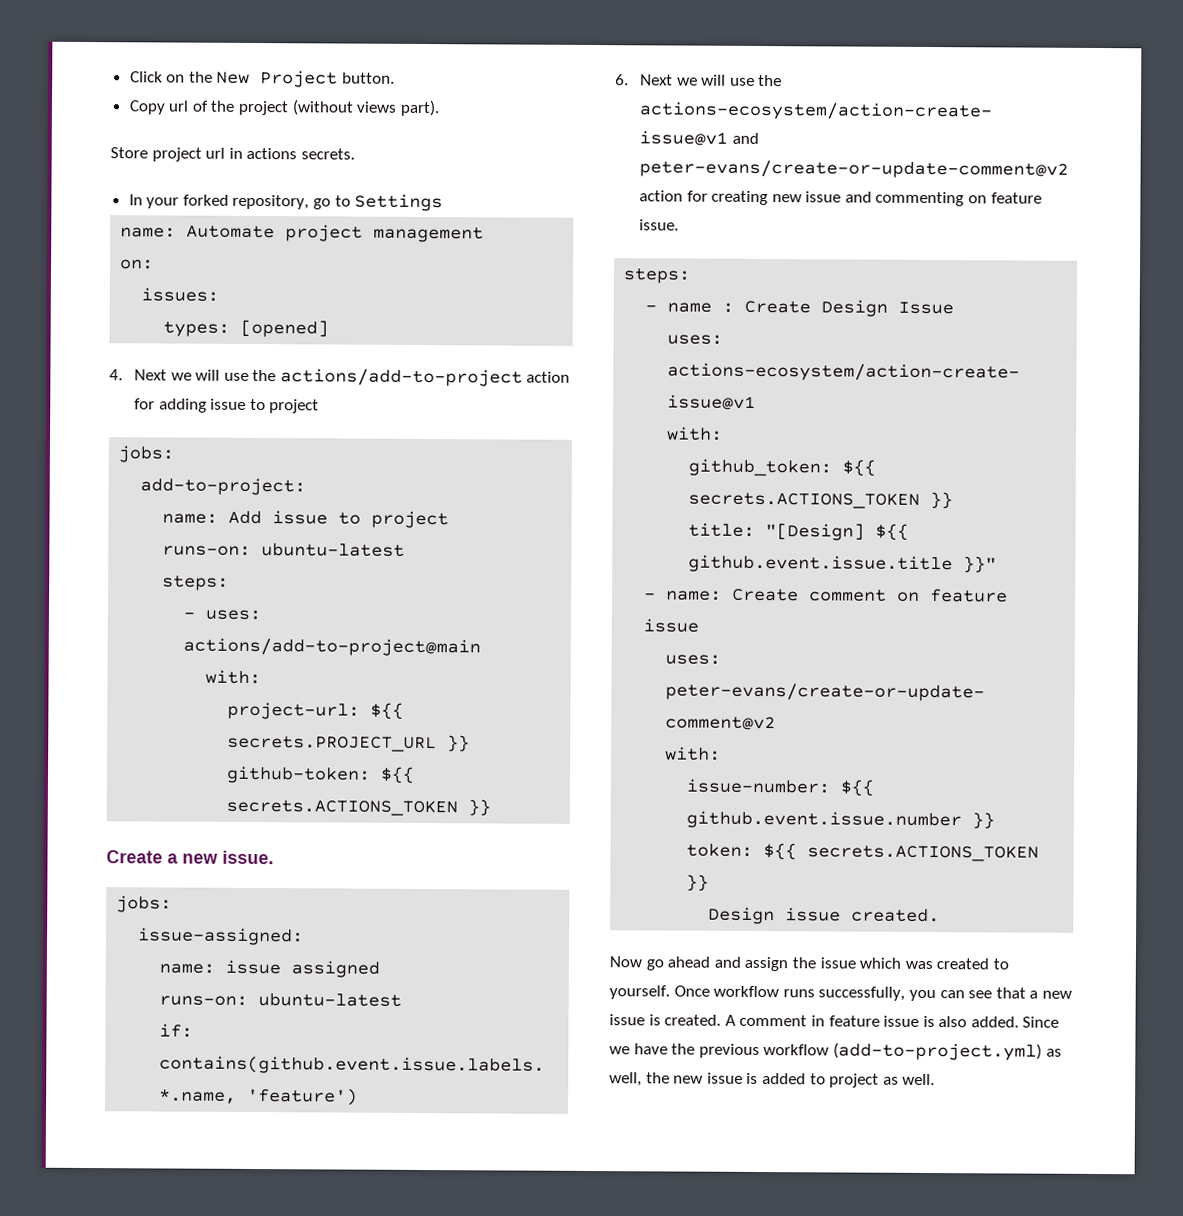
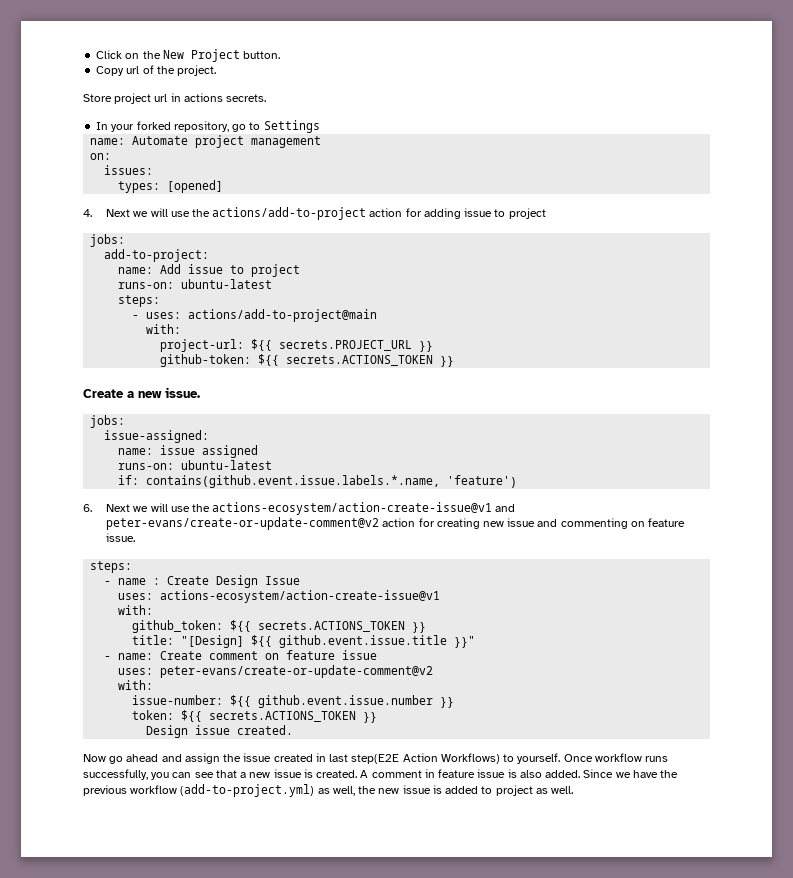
- Copy url of the project (without views part).
+ Copy url of the project.
- Now go ahead and assign the issue which was created to yourself.
+ Now go ahead and assign the issue created in last step(E2E Action Workflows) to yourself.

